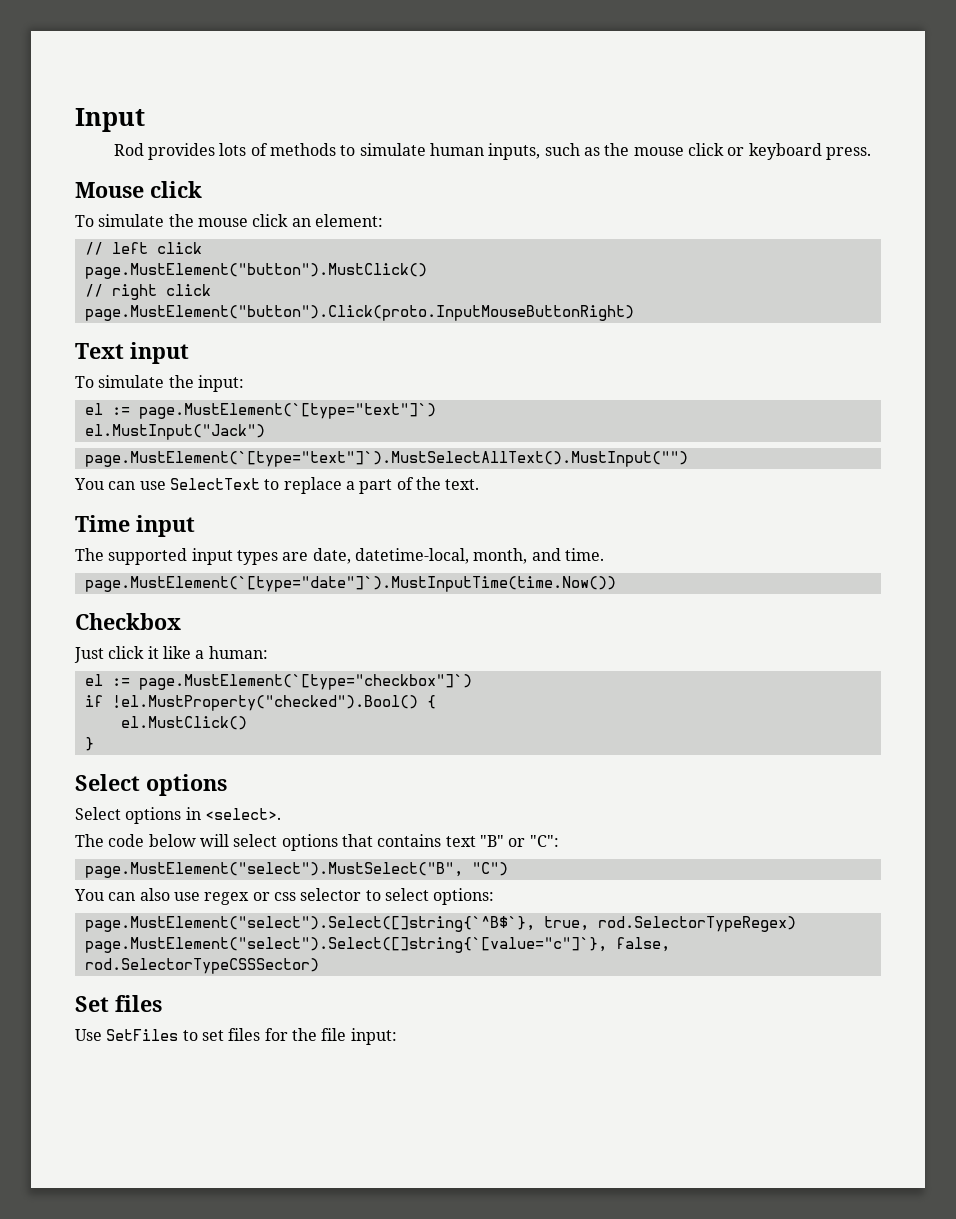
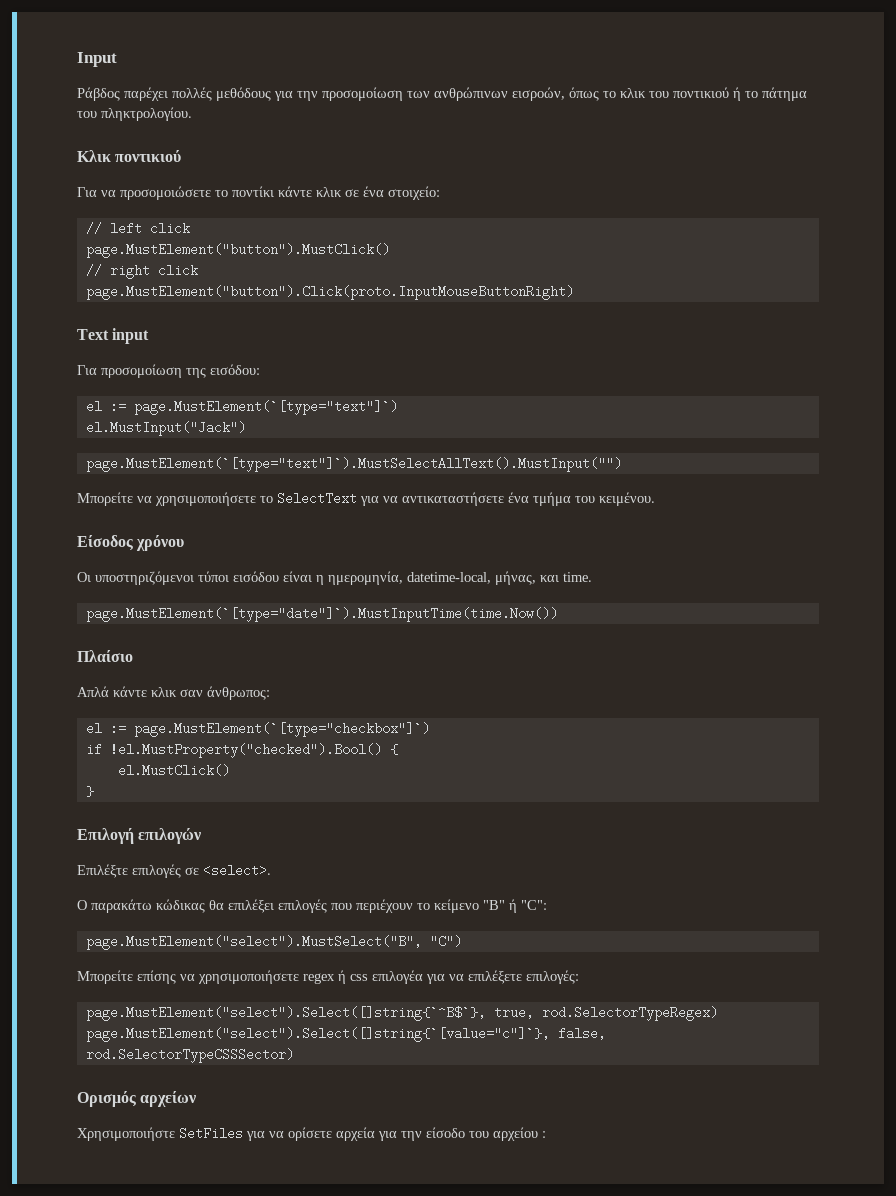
- Rod provides lots of methods to simulate human inputs, such as the mouse click or keyboard press.
- Mouse click
- To simulate the mouse click an element:
+ Ράβδος παρέχει πολλές μεθόδους για την προσομοίωση των ανθρώπινων εισροών, όπως το κλικ του ποντικιού ή το πάτημα του πληκτρολογίου.
+ Κλικ ποντικιού
+ Για να προσομοιώσετε το ποντίκι κάντε κλικ σε ένα στοιχείο:
- To simulate the input:
+ Για προσομοίωση της εισόδου:
- You can use SelectText to replace a part of the text.
- Time input
- The supported input types are date, datetime-local, month, and time.
+ Μπορείτε να χρησιμοποιήσετε το SelectText για να αντικαταστήσετε ένα τμήμα του κειμένου.
+ Είσοδος χρόνου
+ Οι υποστηριζόμενοι τύποι εισόδου είναι η ημερομηνία, datetime-local, μήνας, και time.
  page.MustElement(`[type="date"]`).MustInputTime(time.Now())
- Checkbox
- Just click it like a human:
+ Πλαίσιο
+ Απλά κάντε κλικ σαν άνθρωπος:
  }
- Select options
- Select options in <select>.
- The code below will select options that contains text "B" or "C":
+ Επιλογή επιλογών
+ Επιλέξτε επιλογές σε <select>.
+ Ο παρακάτω κώδικας θα επιλέξει επιλογές που περιέχουν το κείμενο "B" ή "C":
  page.MustElement("select").MustSelect("B", "C")
- You can also use regex or css selector to select options:
+ Μπορείτε επίσης να χρησιμοποιήσετε regex ή css επιλογέα για να επιλέξετε επιλογές:
- Set files
- Use SetFiles to set files for the file input:
+ Ορισμός αρχείων
+ Χρησιμοποιήστε SetFiles για να ορίσετε αρχεία για την είσοδο του αρχείου :

